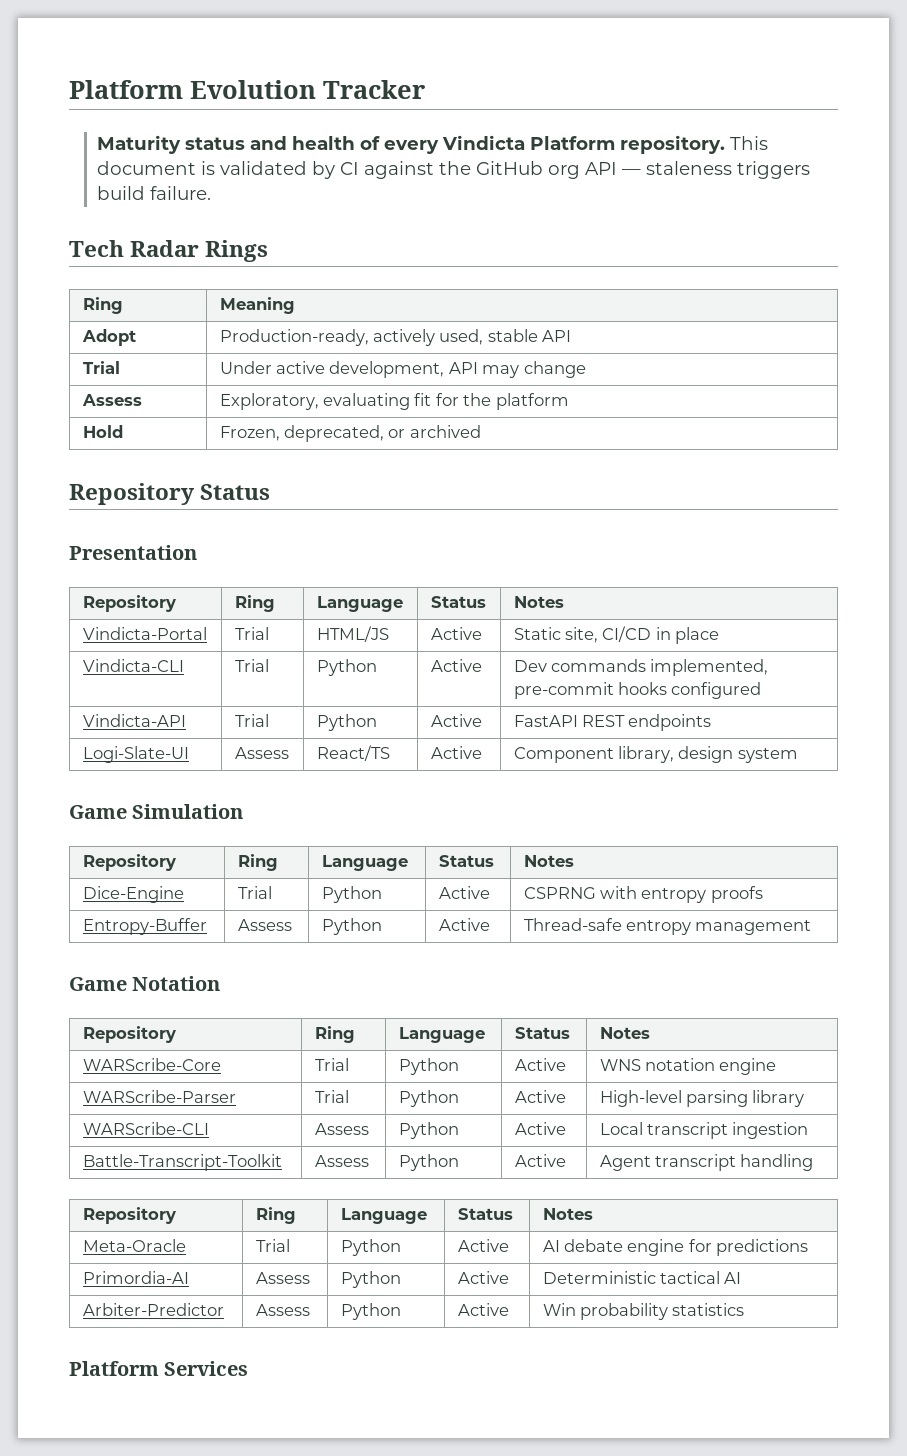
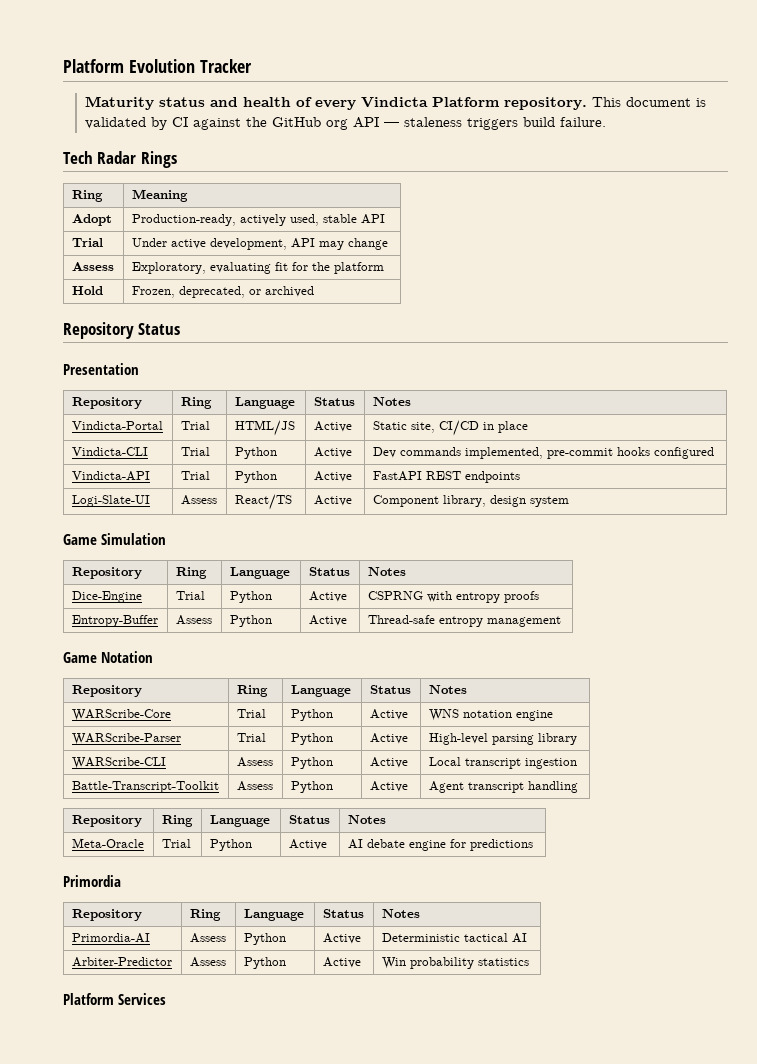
+ Primordia
+ Repository | Ring | Language | Status | Notes

